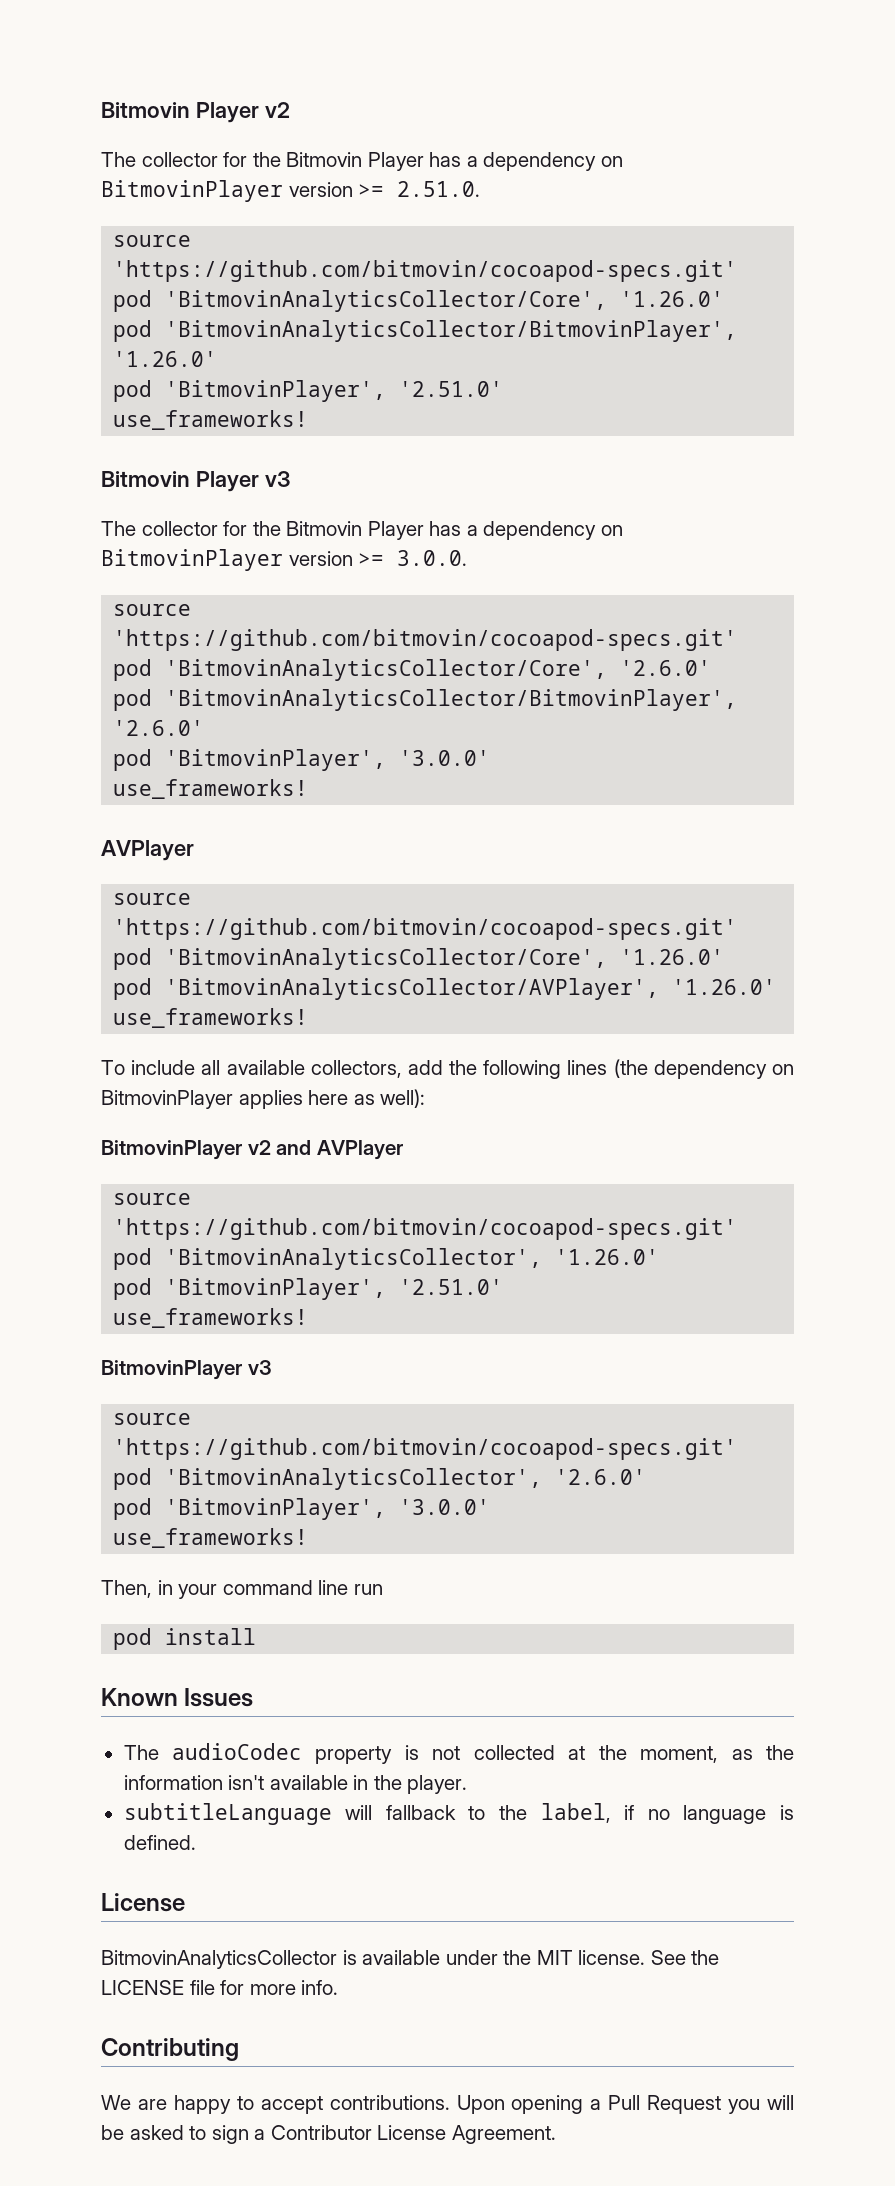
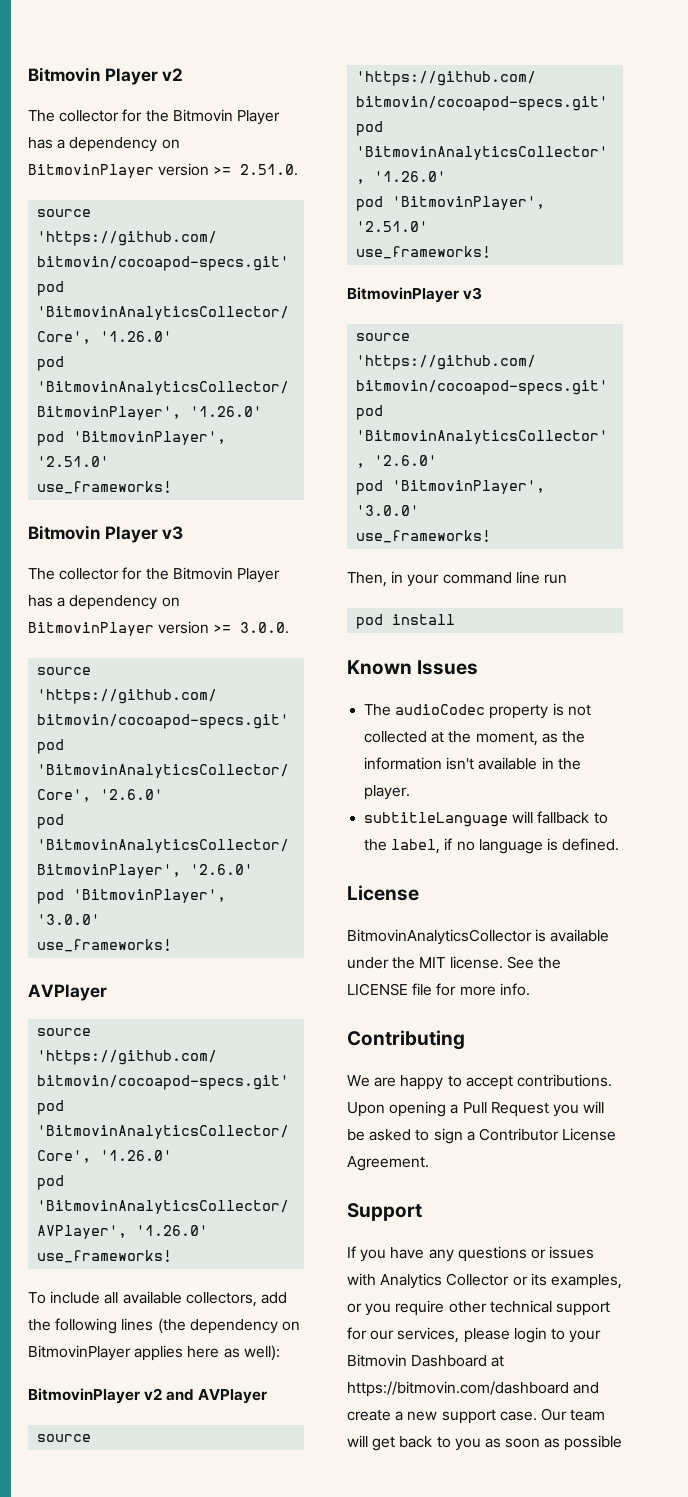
+ Support
+ If you have any questions or issues with Analytics Collector or its examples, or you require other technical support for our services, please login to your Bitmovin Dashboard at https://bitmovin.com/dashboard and create a new support case. Our team will get back to you as soon as possible

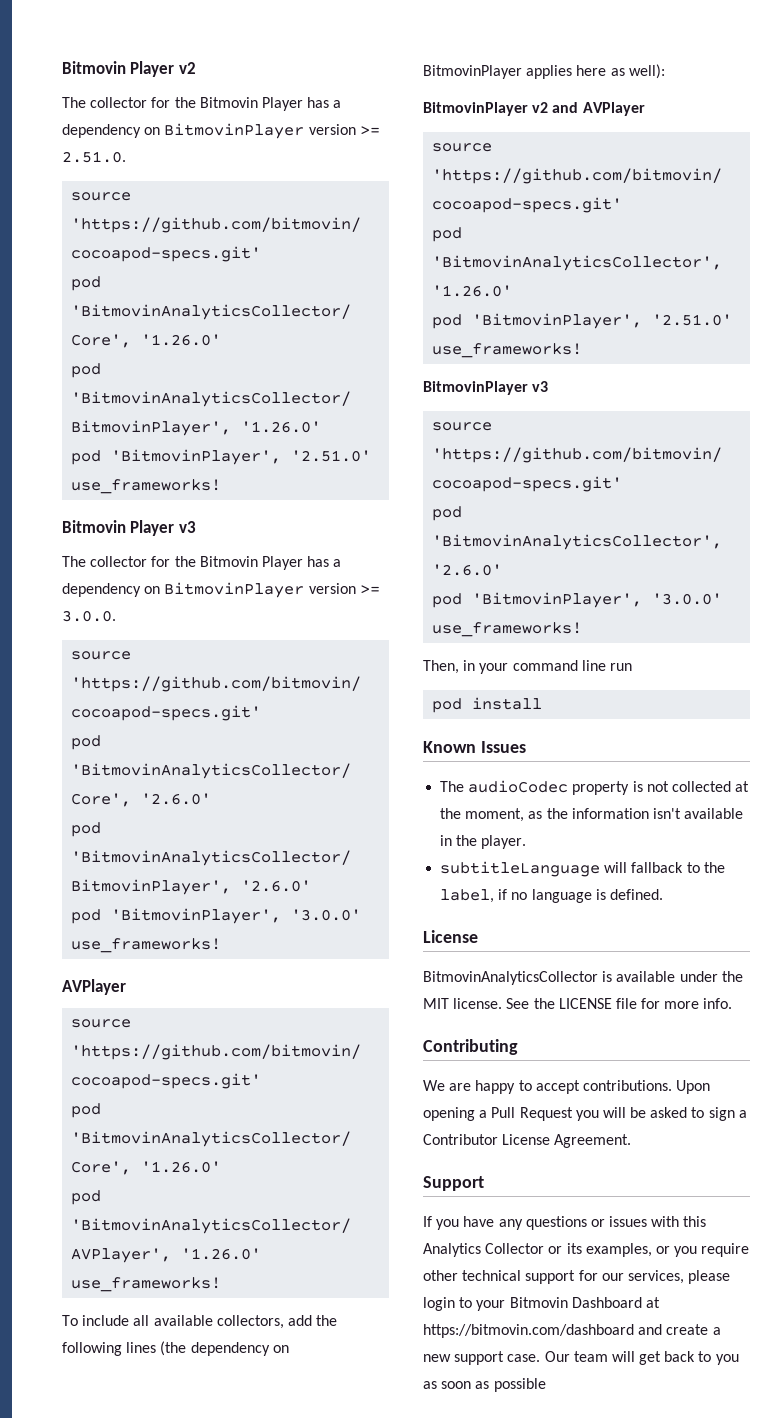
- If you have any questions or issues with Analytics Collector or its examples, or you require other technical support for our services, please login to your Bitmovin Dashboard at https://bitmovin.com/dashboard and create a new support case.
+ If you have any questions or issues with this Analytics Collector or its examples, or you require other technical support for our services, please login to your Bitmovin Dashboard at https://bitmovin.com/dashboard and create a new support case.

